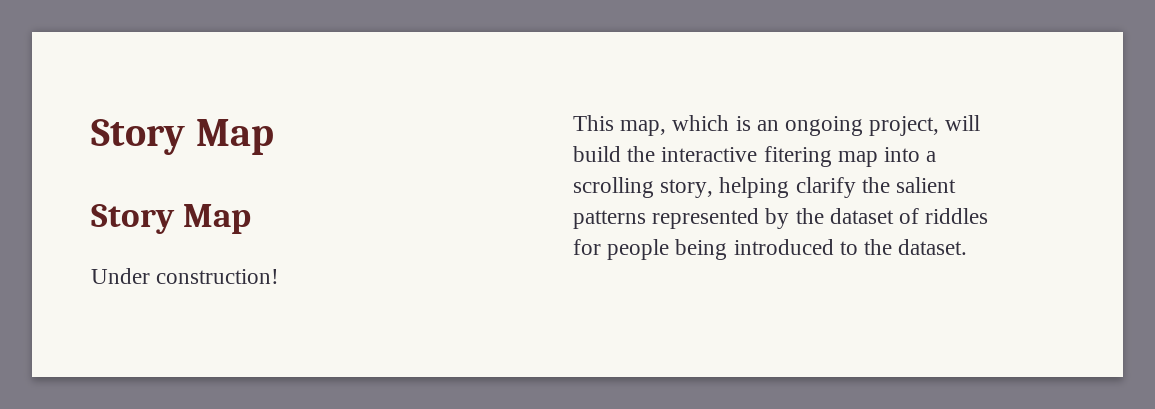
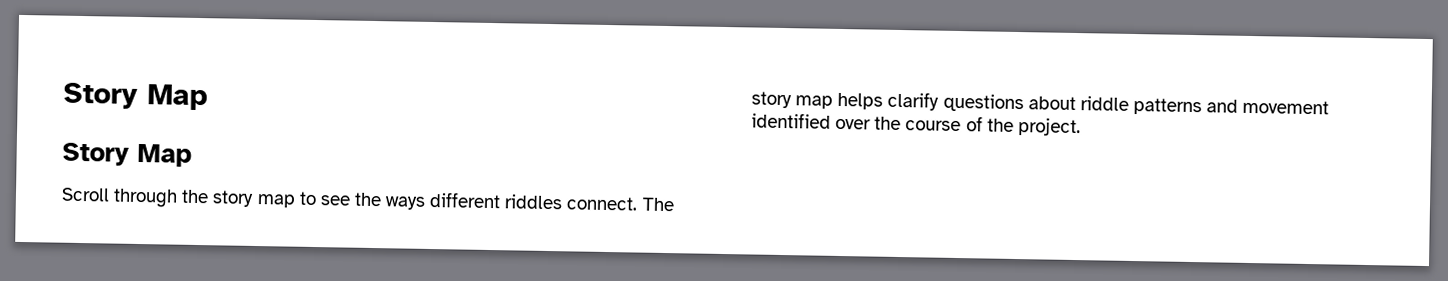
- Under construction!
- This map, which is an ongoing project, will build the interactive fitering map into a scrolling story, helping clarify the salient patterns represented by the dataset of riddles for people being introduced to the dataset.
+ Scroll through the story map to see the ways different riddles connect. The story map helps clarify questions about riddle patterns and movement identified over the course of the project.

